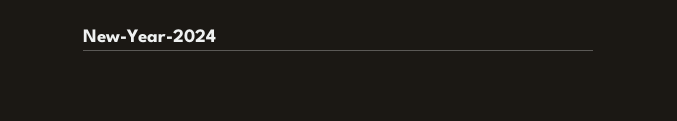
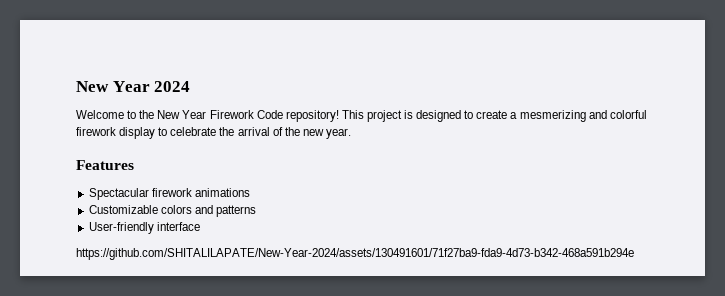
- New-Year-2024
+ New Year 2024
+ Welcome to the New Year Firework Code repository! This project is designed to create a mesmerizing and colorful firework display to celebrate the arrival of the new year.
+ Features
+ Spectacular firework animations
+ Customizable colors and patterns
+ User-friendly interface
+ https://github.com/SHITALILAPATE/New-Year-2024/assets/130491601/71f27ba9-fda9-4d73-b342-468a591b294e

